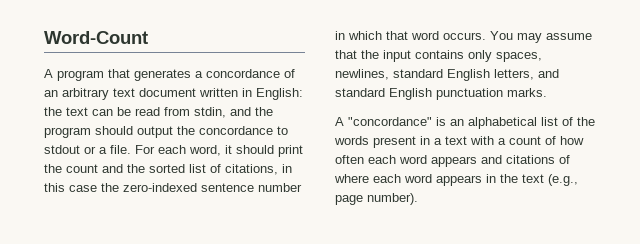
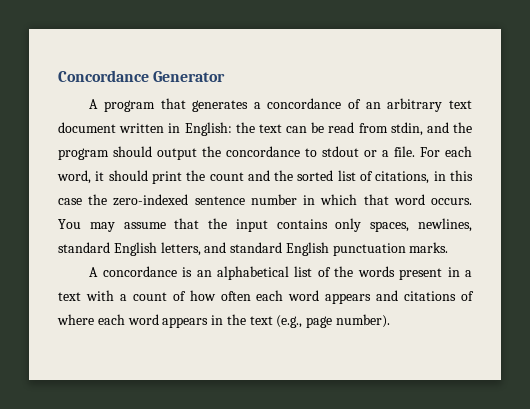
- Word-Count
+ Concordance Generator
- A "concordance" is an alphabetical list of the words present in a text with a count of how often each word appears and citations of where each word appears in the text (e.g., page number).
+ A concordance is an alphabetical list of the words present in a text with a count of how often each word appears and citations of where each word appears in the text (e.g., page number).

